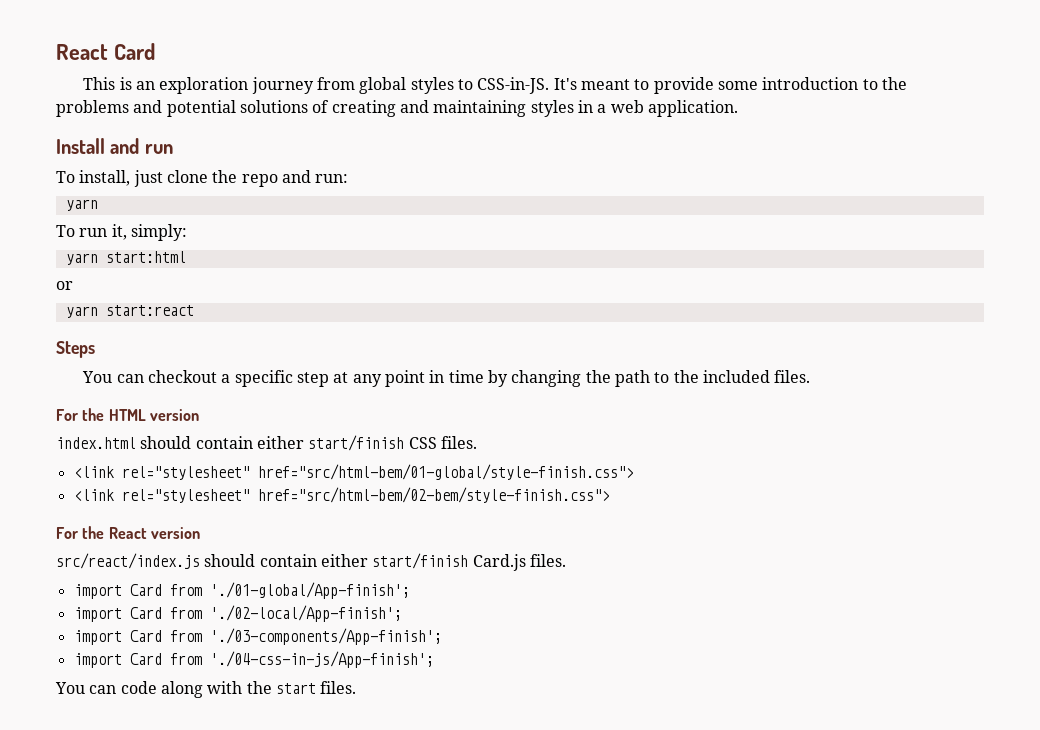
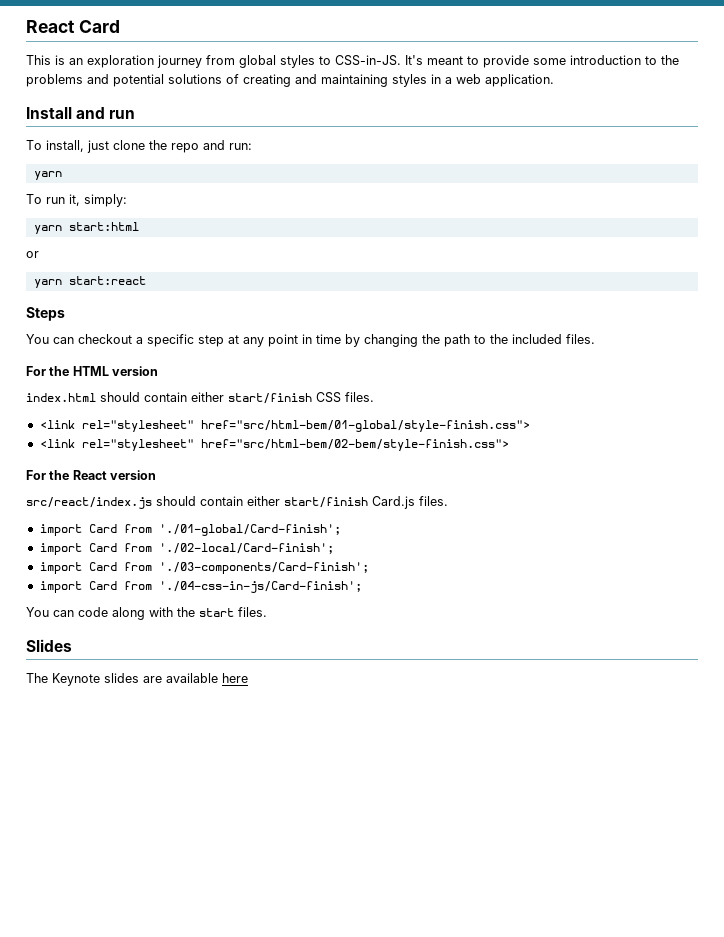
- import Card from './01-global/App-finish';
- import Card from './02-local/App-finish';
- import Card from './03-components/App-finish';
- import Card from './04-css-in-js/App-finish';
+ import Card from './01-global/Card-finish';
+ import Card from './02-local/Card-finish';
+ import Card from './03-components/Card-finish';
+ import Card from './04-css-in-js/Card-finish';
+ Slides
+ The Keynote slides are available here

